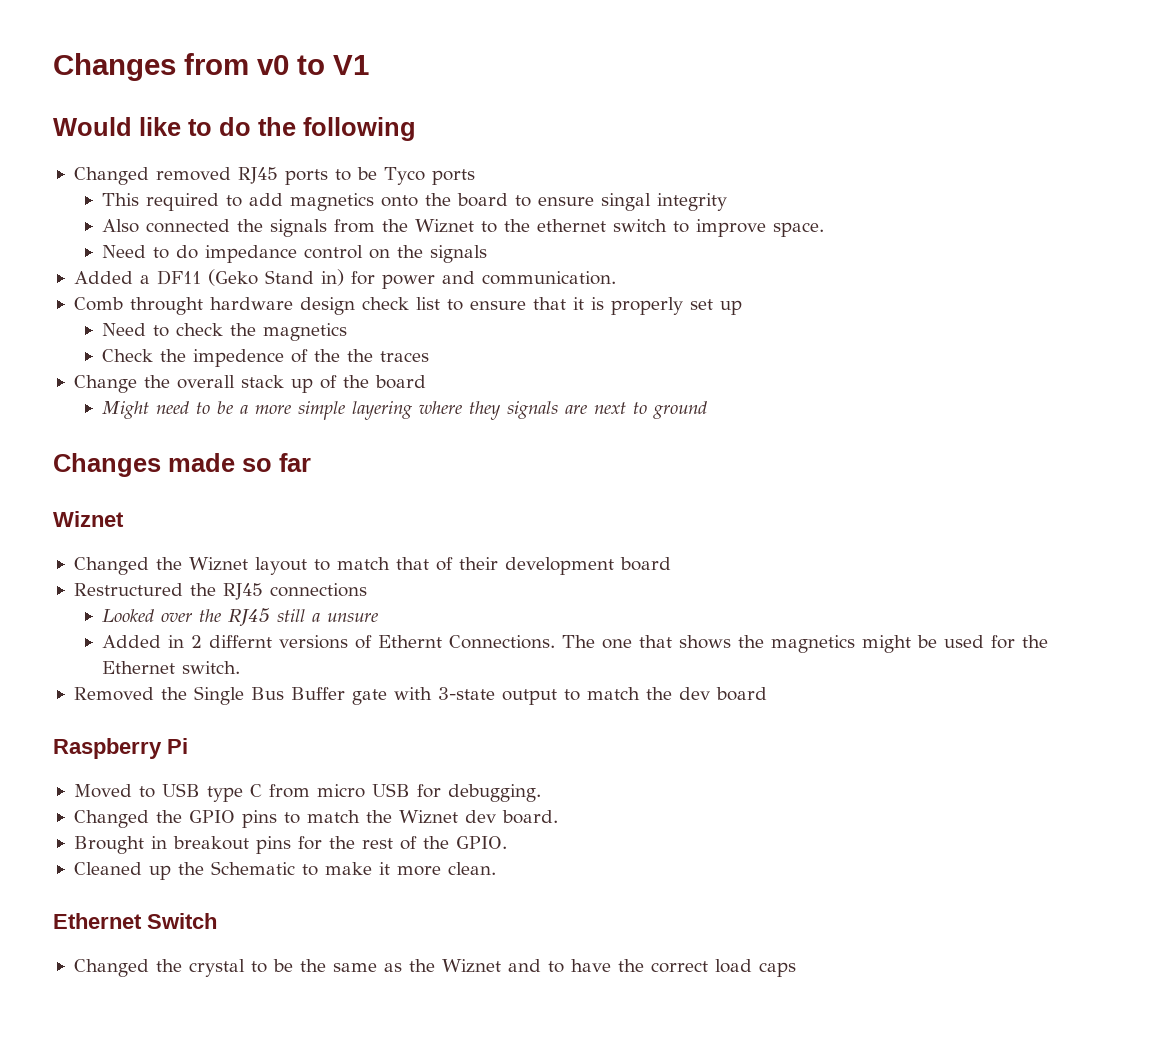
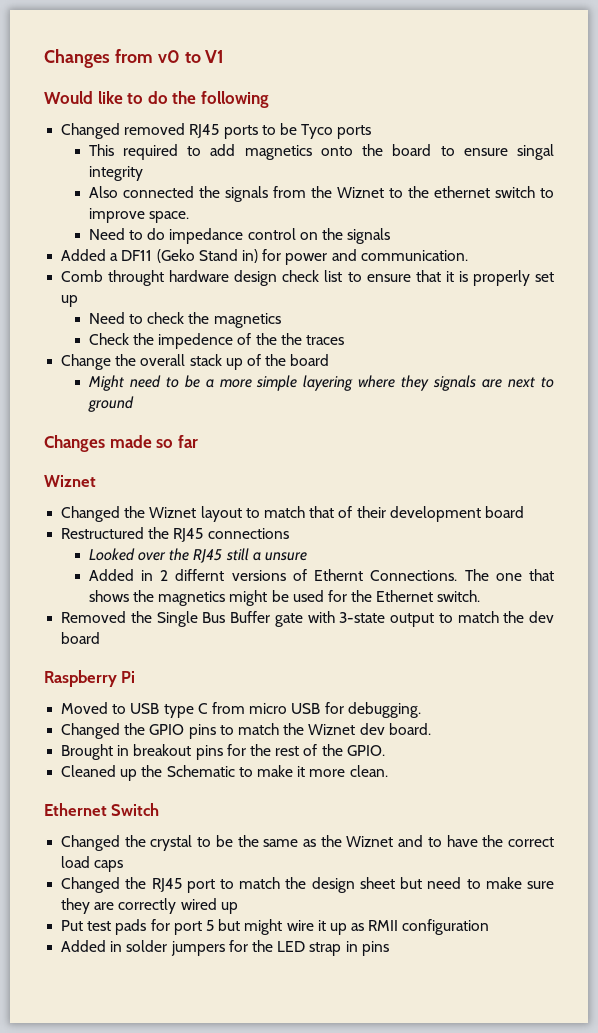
+ Changed the RJ45 port to match the design sheet but need to make sure they are correctly wired up
+ Put test pads for port 5 but might wire it up as RMII configuration
+ Added in solder jumpers for the LED strap in pins

